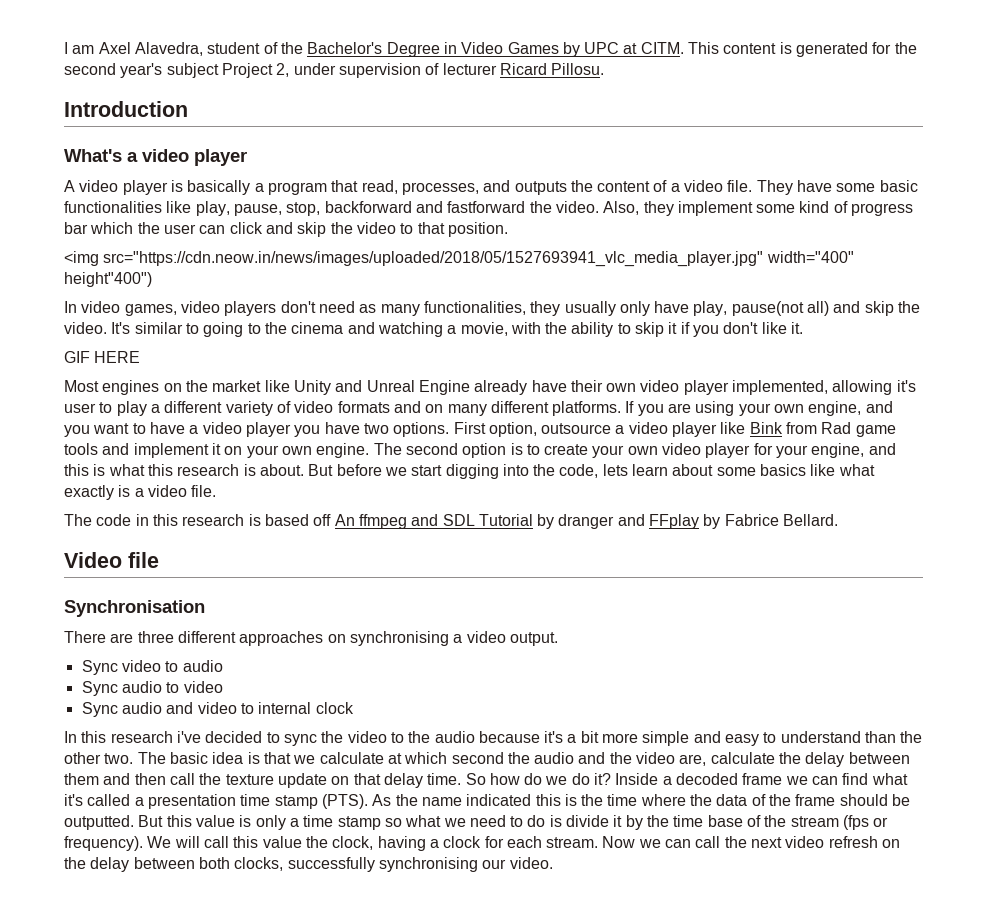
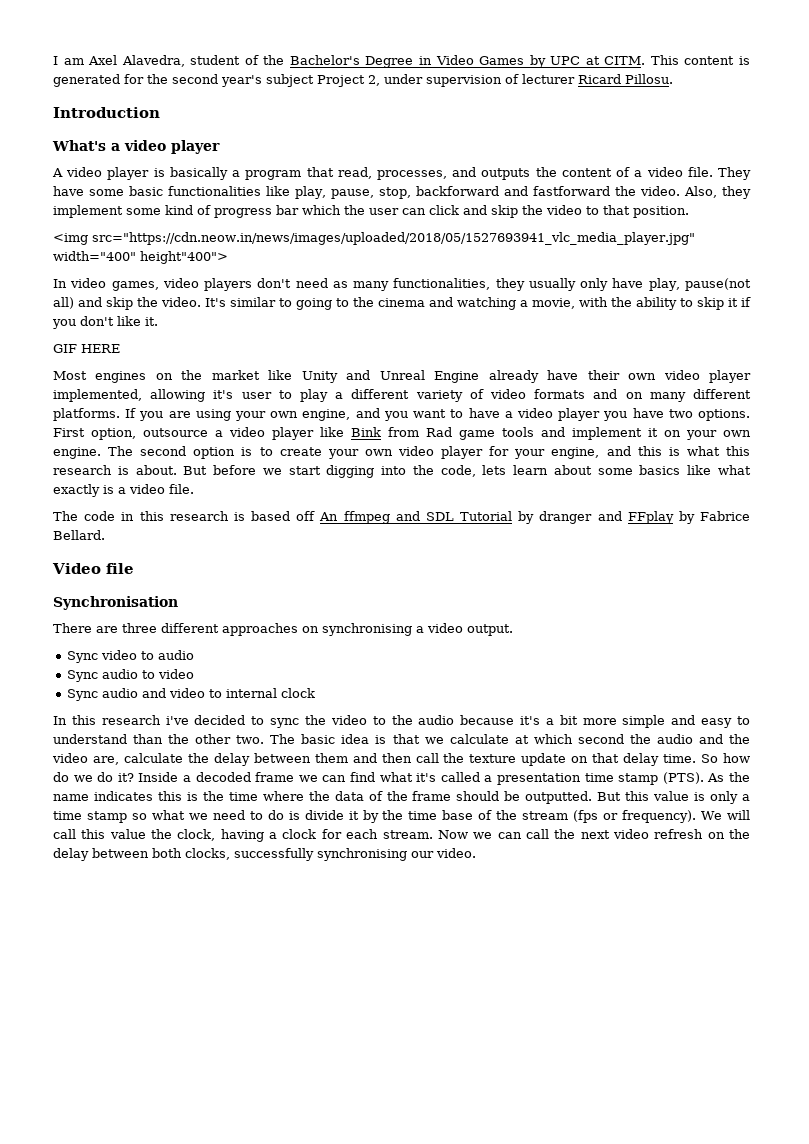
- <img src="https://cdn.neow.in/news/images/uploaded/2018/05/1527693941_vlc_media_player.jpg" width="400" height"400")
+ <img src="https://cdn.neow.in/news/images/uploaded/2018/05/1527693941_vlc_media_player.jpg" width="400" height"400">
- As the name indicated this is the time where the data of the frame should be outputted.
+ As the name indicates this is the time where the data of the frame should be outputted.

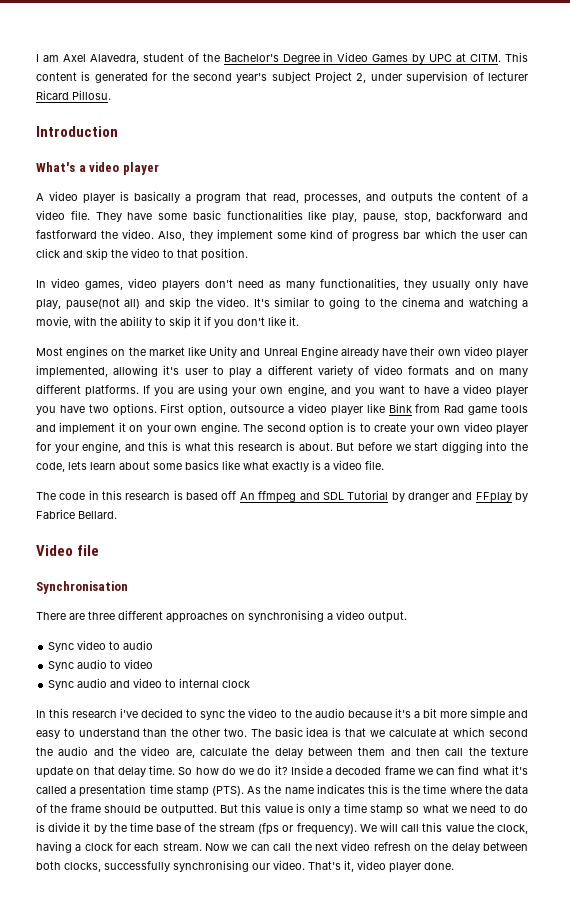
- <img src="https://cdn.neow.in/news/images/uploaded/2018/05/1527693941_vlc_media_player.jpg" width="400" height"400">
- GIF HERE
+ That's it, video player done.

